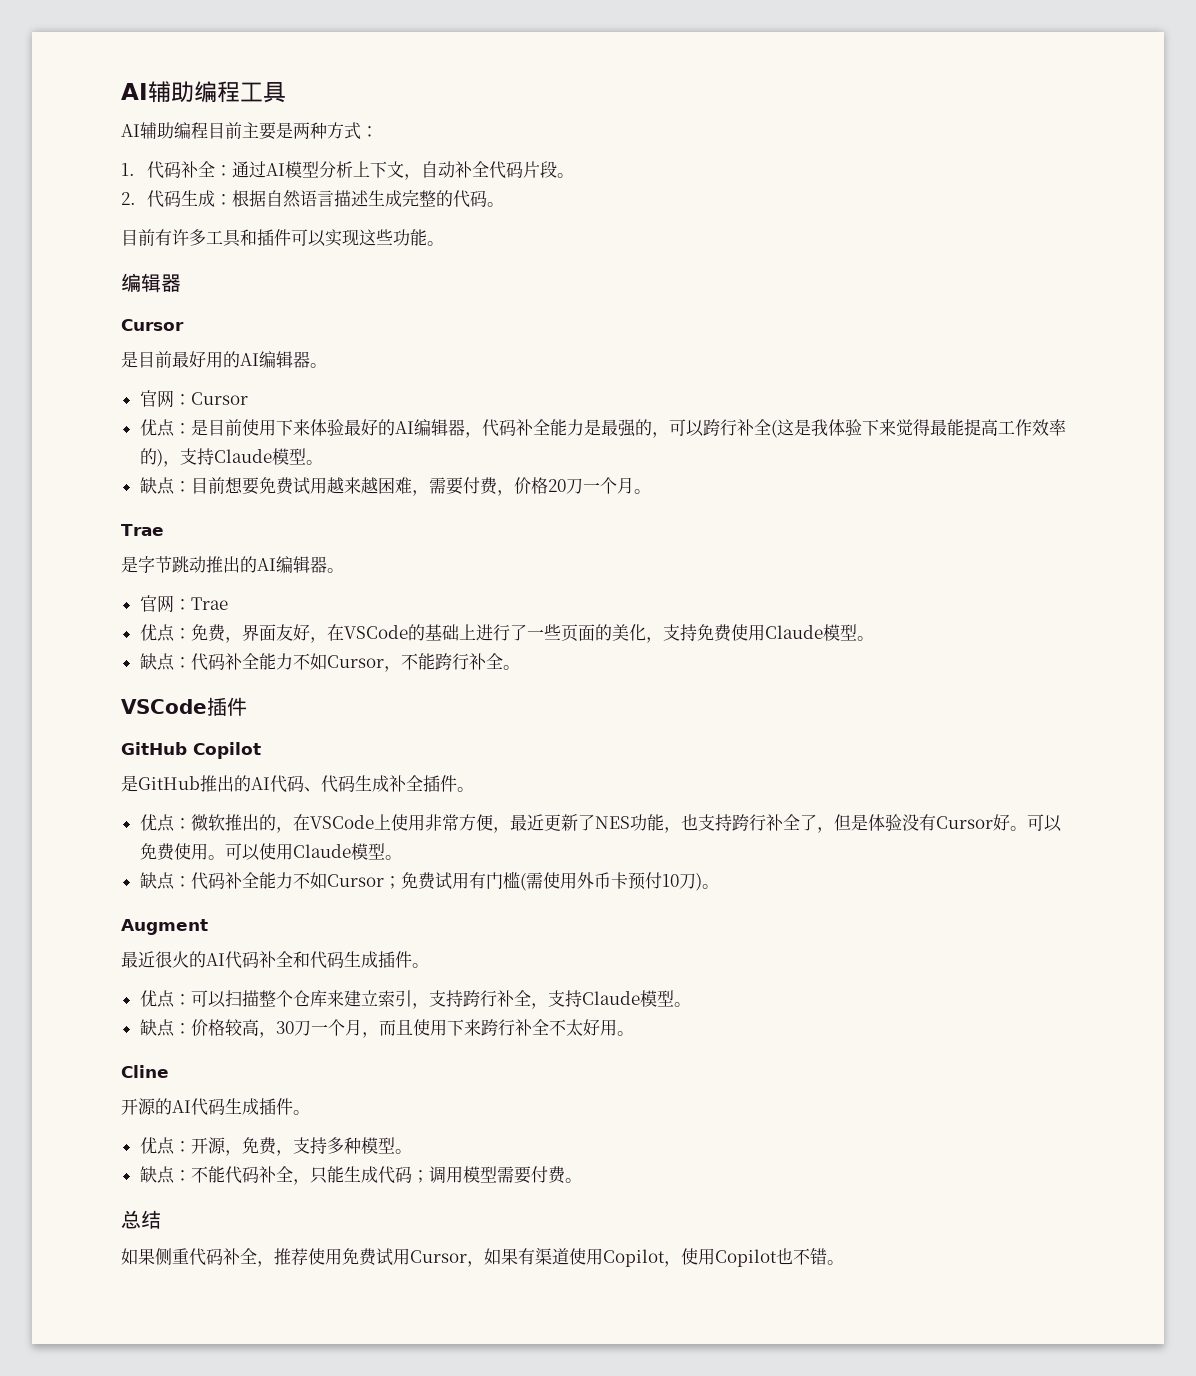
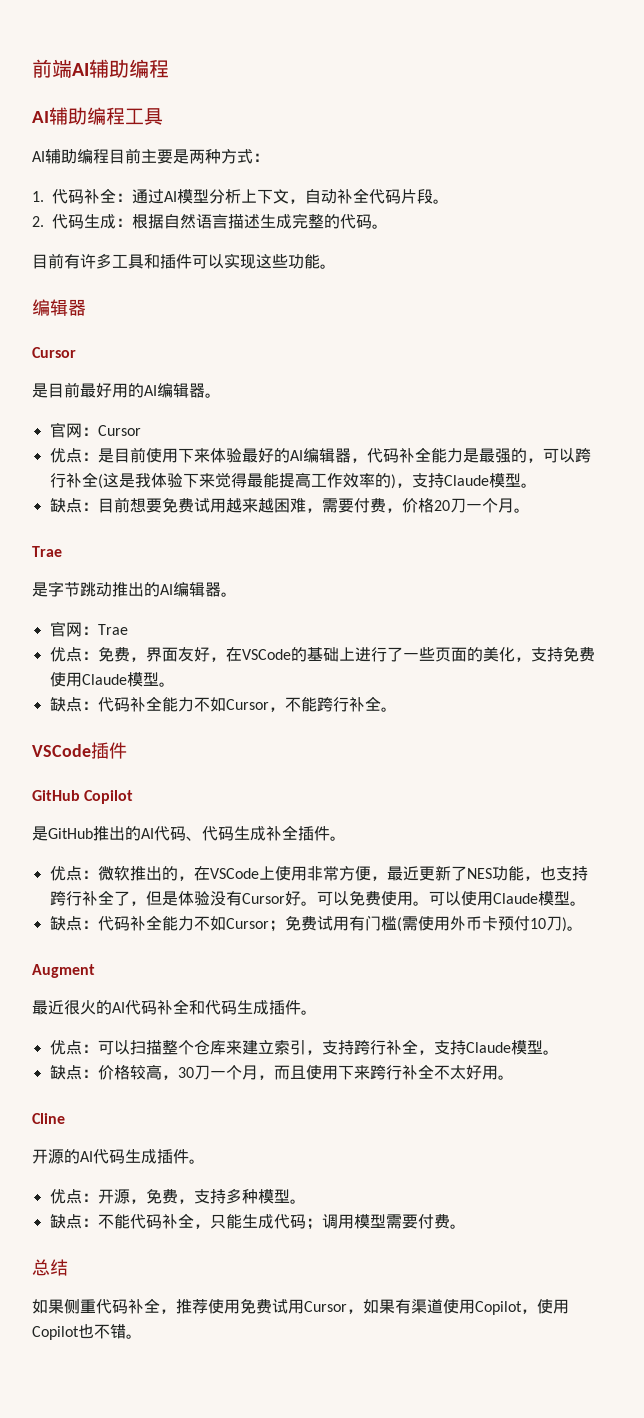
+ 前端AI辅助编程

